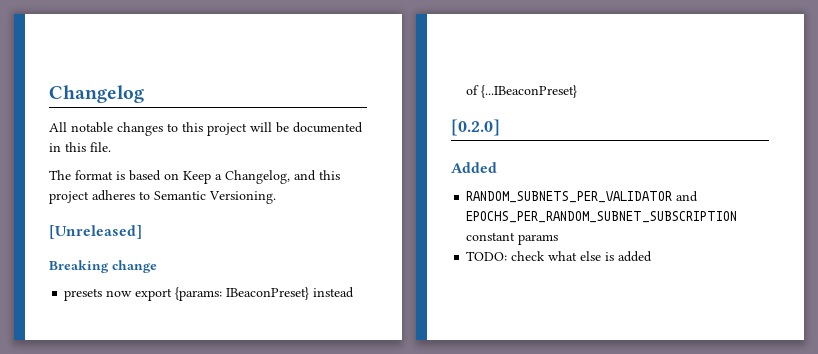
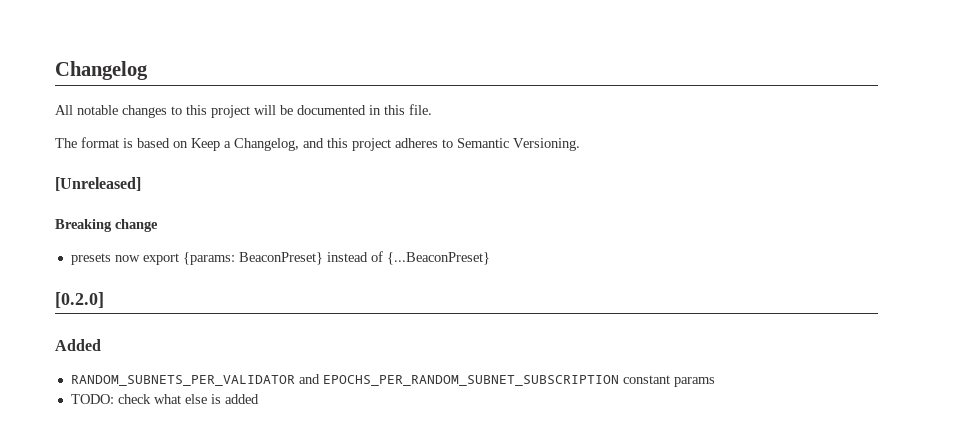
- presets now export {params: IBeaconPreset} instead of {...IBeaconPreset}
+ presets now export {params: BeaconPreset} instead of {...BeaconPreset}

